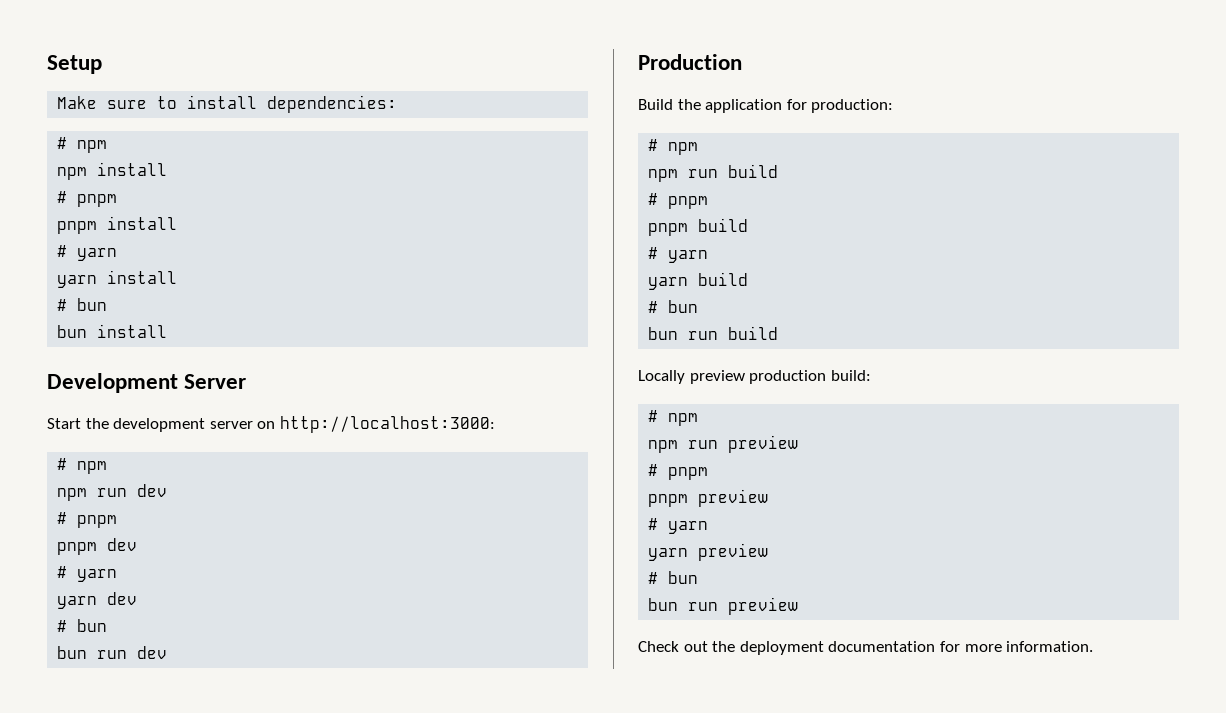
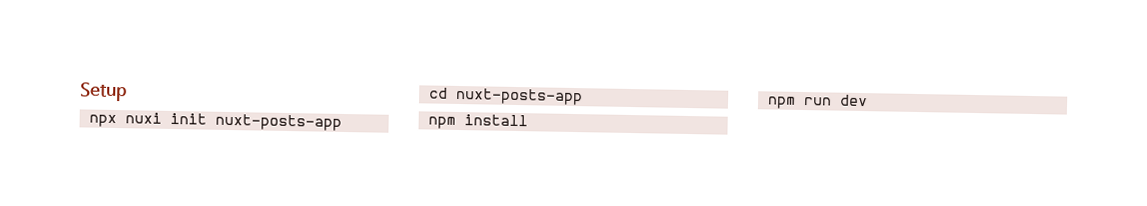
- Make sure to install dependencies:
- # npm
+ npx nuxi init nuxt-posts-app
+ cd nuxt-posts-app
  npm install
- # pnpm
- pnpm install
- # yarn
- yarn install
- # bun
- bun install
- Development Server
- Start the development server on http://localhost:3000:
- # npm
  npm run dev
- # pnpm
- pnpm dev
- # yarn
- yarn dev
- # bun
- bun run dev
- Production
- Build the application for production:
- # npm
- npm run build
- # pnpm
- pnpm build
- # yarn
- yarn build
- # bun
- bun run build
- Locally preview production build:
- # npm
- npm run preview
- # pnpm
- pnpm preview
- # yarn
- yarn preview
- # bun
- bun run preview
- Check out the deployment documentation for more information.

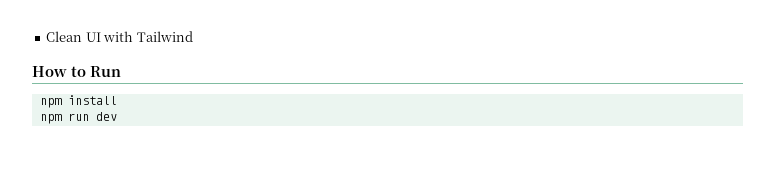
- Setup
- npx nuxi init nuxt-posts-app
- cd nuxt-posts-app
+ Clean UI with Tailwind
+ How to Run

